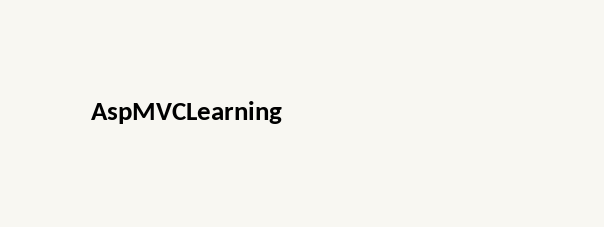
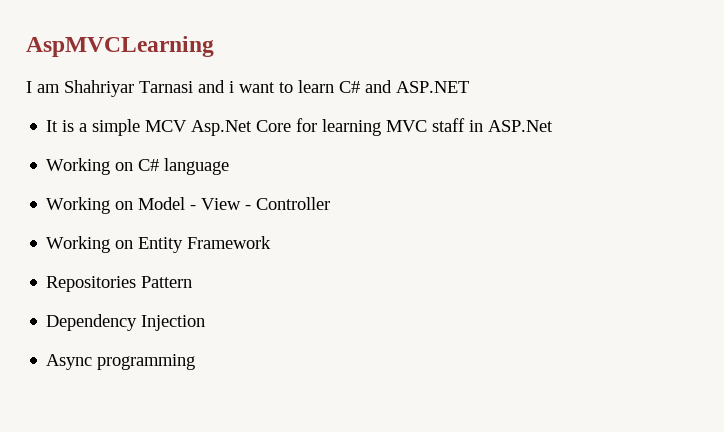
+ I am Shahriyar Tarnasi and i want to learn C# and ASP.NET
+ It is a simple MCV Asp.Net Core for learning MVC staff in ASP.Net
+ Working on C# language
+ Working on Model - View - Controller
+ Working on Entity Framework
+ Repositories Pattern
+ Dependency Injection
+ Async programming

